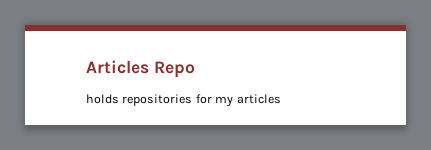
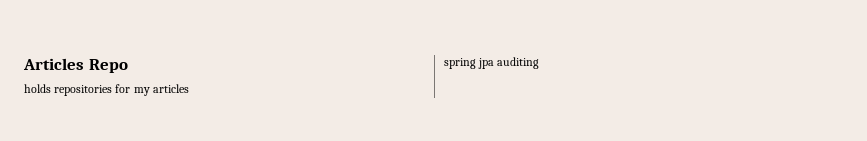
+ spring jpa auditing

